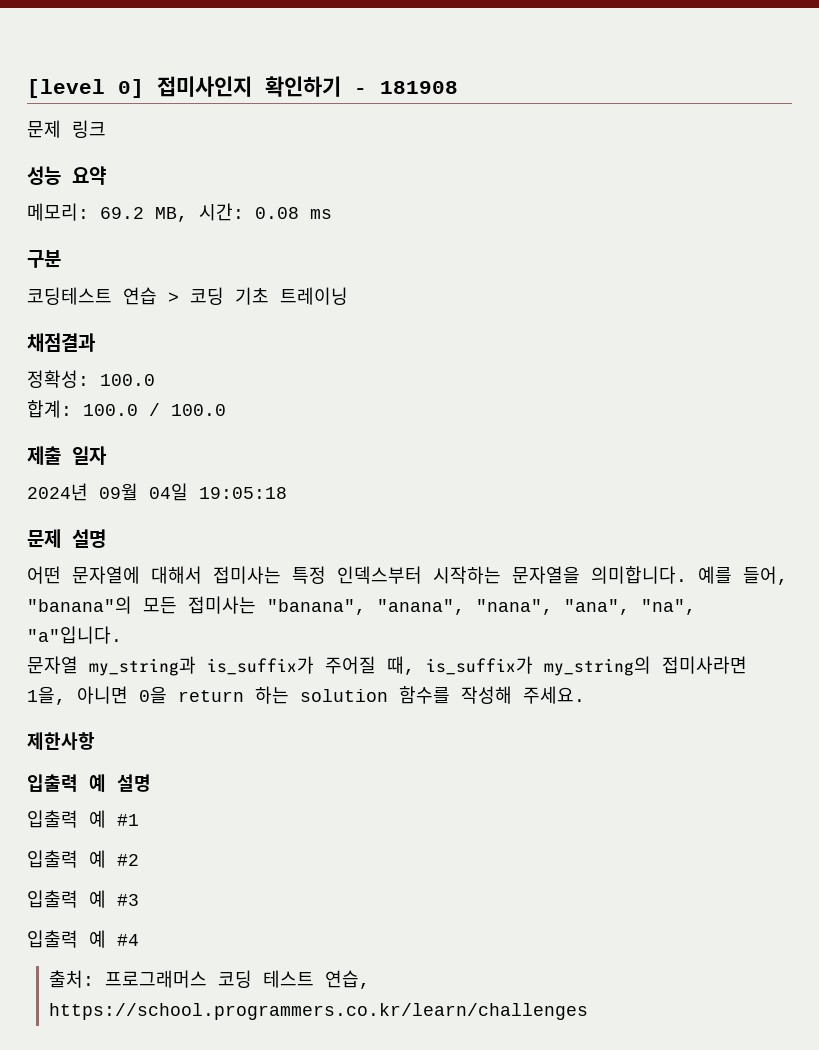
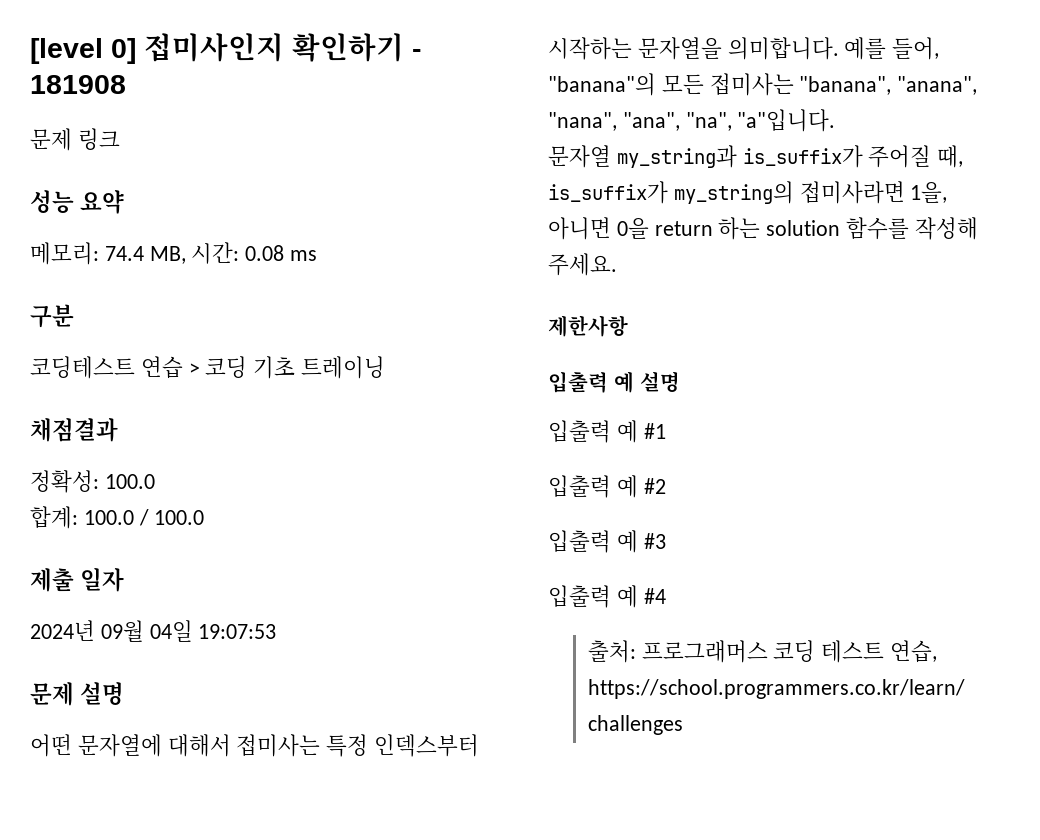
- 메모리: 69.2 MB, 시간: 0.08 ms
+ 메모리: 74.4 MB, 시간: 0.08 ms
- 2024년 09월 04일 19:05:18
+ 2024년 09월 04일 19:07:53

